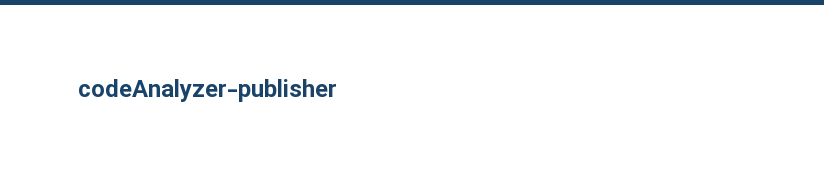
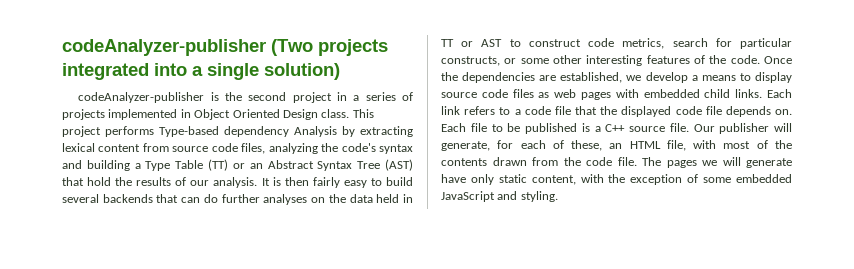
- codeAnalyzer-publisher
+ codeAnalyzer-publisher (Two projects integrated into a single solution)
+ codeAnalyzer-publisher is the second project in a series of projects implemented in Object Oriented Design class. This project performs Type-based dependency Analysis by extracting lexical content from source code files, analyzing the code's syntax and building a Type Table (TT) or an Abstract Syntax Tree (AST) that hold the results of our analysis. It is then fairly easy to build several backends that can do further analyses on the data held in TT or AST to construct code metrics, search for particular constructs, or some other interesting features of the code. Once the dependencies are established, we develop a means to display source code files as web pages with embedded child links. Each link refers to a code file that the displayed code file depends on. Each file to be published is a C++ source file. Our publisher will generate, for each of these, an HTML file, with most of the contents drawn from the code file. The pages we will generate have only static content, with the exception of some embedded JavaScript and styling.

